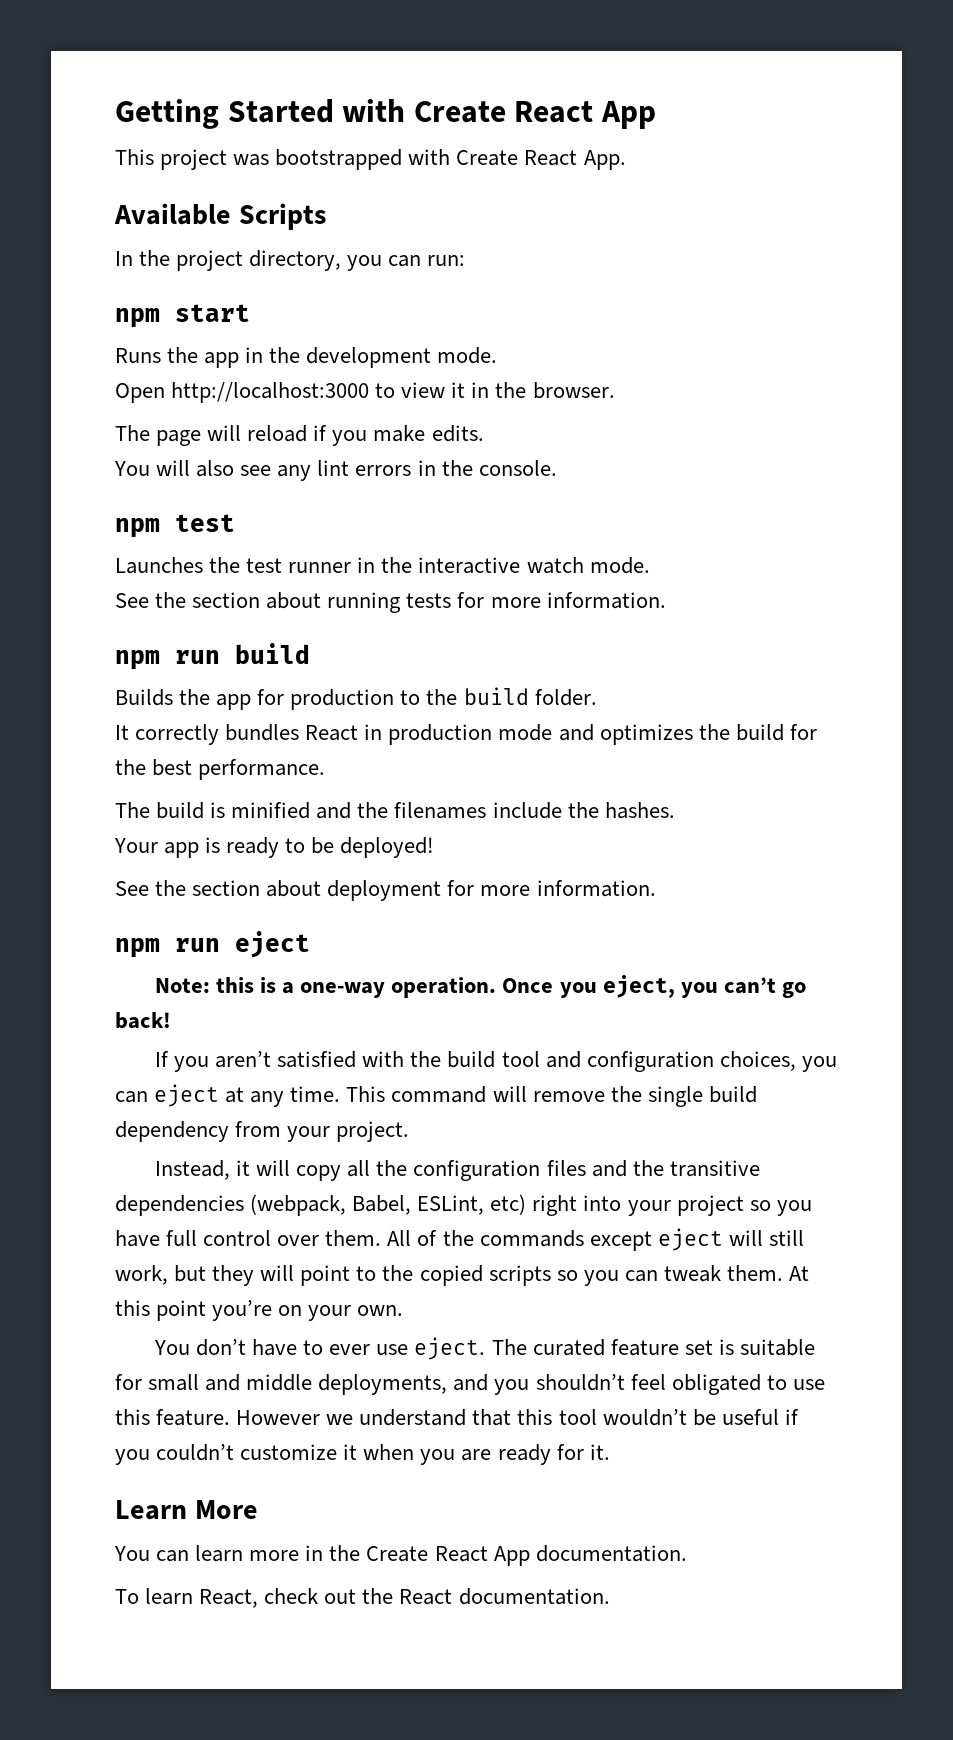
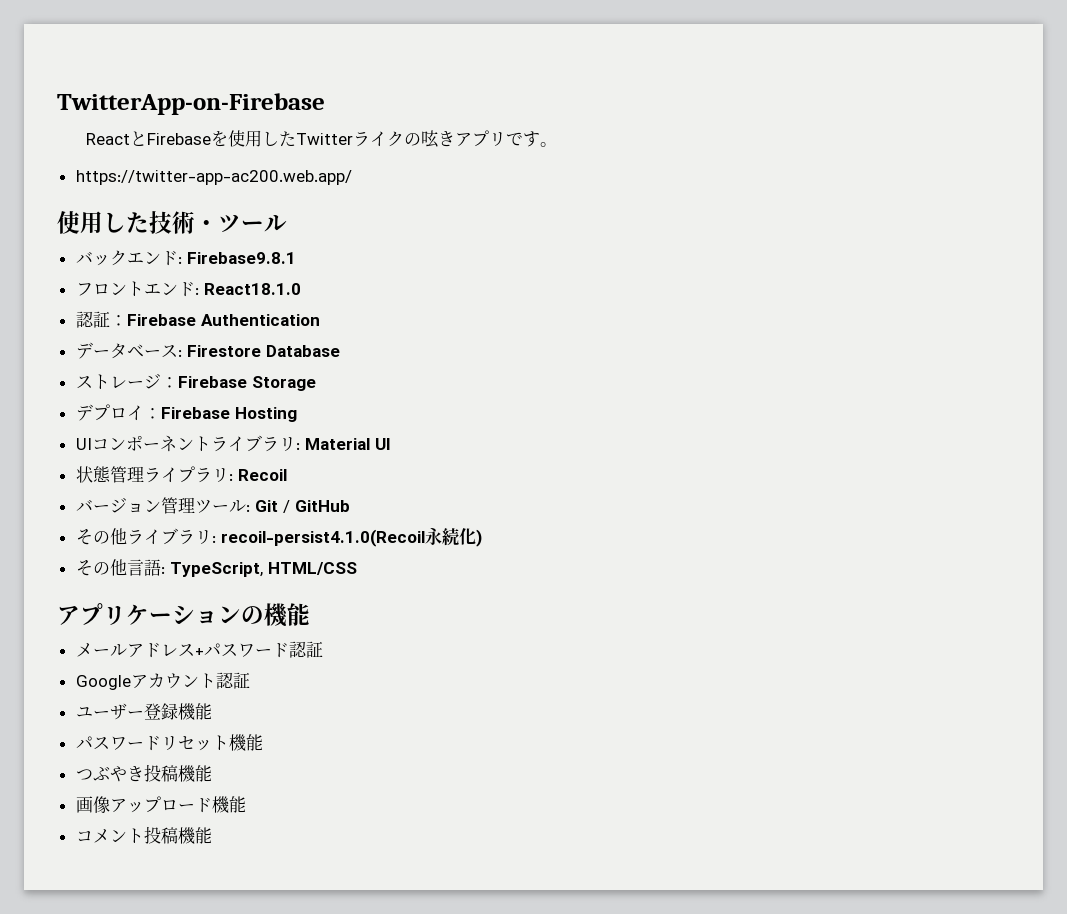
- Getting Started with Create React App
- This project was bootstrapped with Create React App.
- Available Scripts
- In the project directory, you can run:
- npm start
- Runs the app in the development mode.
- Open http://localhost:3000 to view it in the browser.
- The page will reload if you make edits.
- You will also see any lint errors in the console.
- npm test
- Launches the test runner in the interactive watch mode.
- See the section about running tests for more information.
- npm run build
- Builds the app for production to the build folder.
- It correctly bundles React in production mode and optimizes the build for the best performance.
- The build is minified and the filenames include the hashes.
- Your app is ready to be deployed!
- See the section about deployment for more information.
- npm run eject
- Note: this is a one-way operation. Once you eject, you can’t go back!
- If you aren’t satisfied with the build tool and configuration choices, you can eject at any time. This command will remove the single build dependency from your project.
- Instead, it will copy all the configuration files and the transitive dependencies (webpack, Babel, ESLint, etc) right into your project so you have full control over them. All of the commands except eject will still work, but they will point to the copied scripts so you can tweak them. At this point you’re on your own.
- You don’t have to ever use eject. The curated feature set is suitable for small and middle deployments, and you shouldn’t feel obligated to use this feature. However we understand that this tool wouldn’t be useful if you couldn’t customize it when you are ready for it.
- Learn More
- You can learn more in the Create React App documentation.
- To learn React, check out the React documentation.
+ TwitterApp-on-Firebase
+ ReactとFirebaseを使用したTwitterライクの呟きアプリです。
+ https://twitter-app-ac200.web.app/
+ 使用した技術・ツール
+ バックエンド: Firebase9.8.1
+ フロントエンド: React18.1.0
+ 認証：Firebase Authentication
+ データベース: Firestore Database
+ ストレージ：Firebase Storage
+ デプロイ：Firebase Hosting
+ UIコンポーネントライブラリ: Material UI
+ 状態管理ライプラリ: Recoil
+ バージョン管理ツール: Git / GitHub
+ その他ライブラリ: recoil-persist4.1.0(Recoil永続化)
+ その他言語: TypeScript, HTML/CSS
+ アプリケーションの機能
+ メールアドレス+パスワード認証
+ Googleアカウント認証
+ ユーザー登録機能
+ パスワードリセット機能
+ つぶやき投稿機能
+ 画像アップロード機能
+ コメント投稿機能

